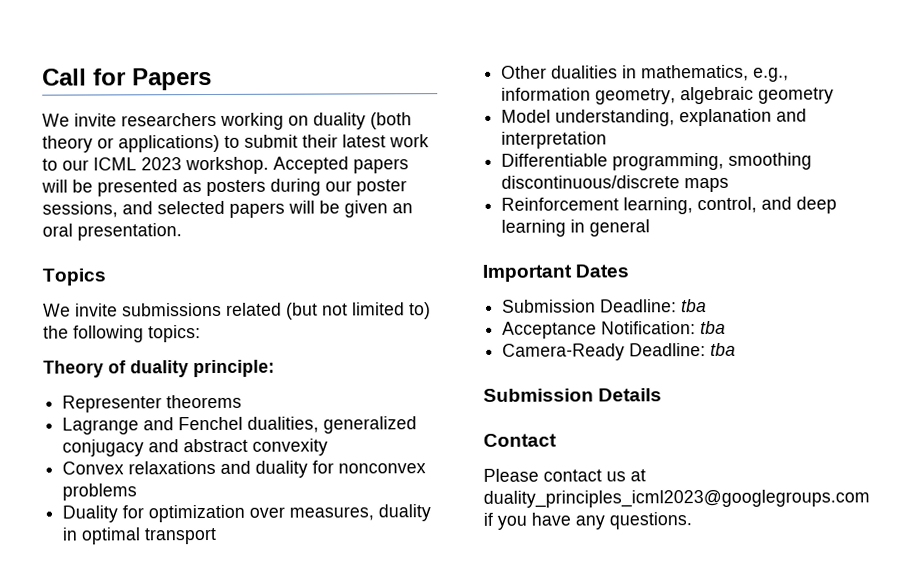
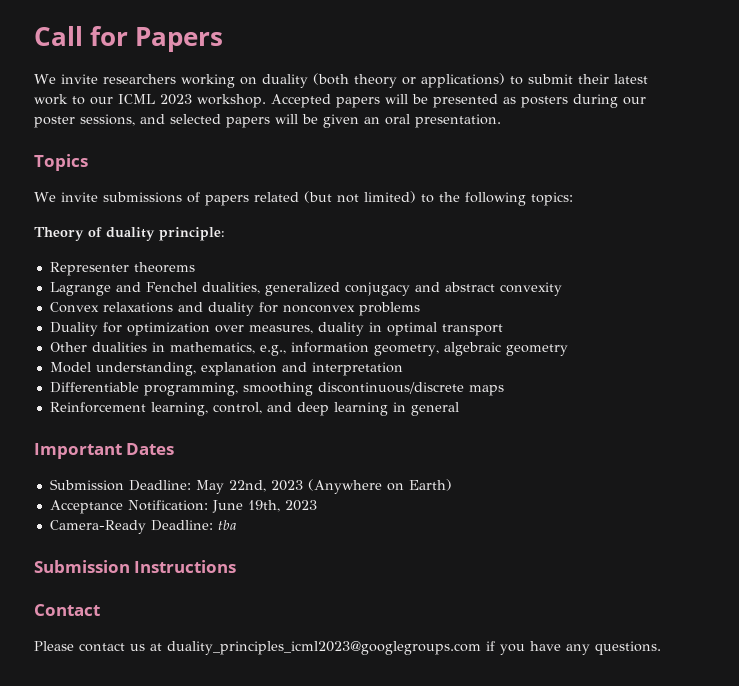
- We invite submissions related (but not limited to) the following topics:
+ We invite submissions of papers related (but not limited) to the following topics:
- Submission Deadline: tba
+ Submission Deadline: May 22nd, 2023 (Anywhere on Earth)
- Acceptance Notification: tba
+ Acceptance Notification: June 19th, 2023
- Submission Details
+ Submission Instructions

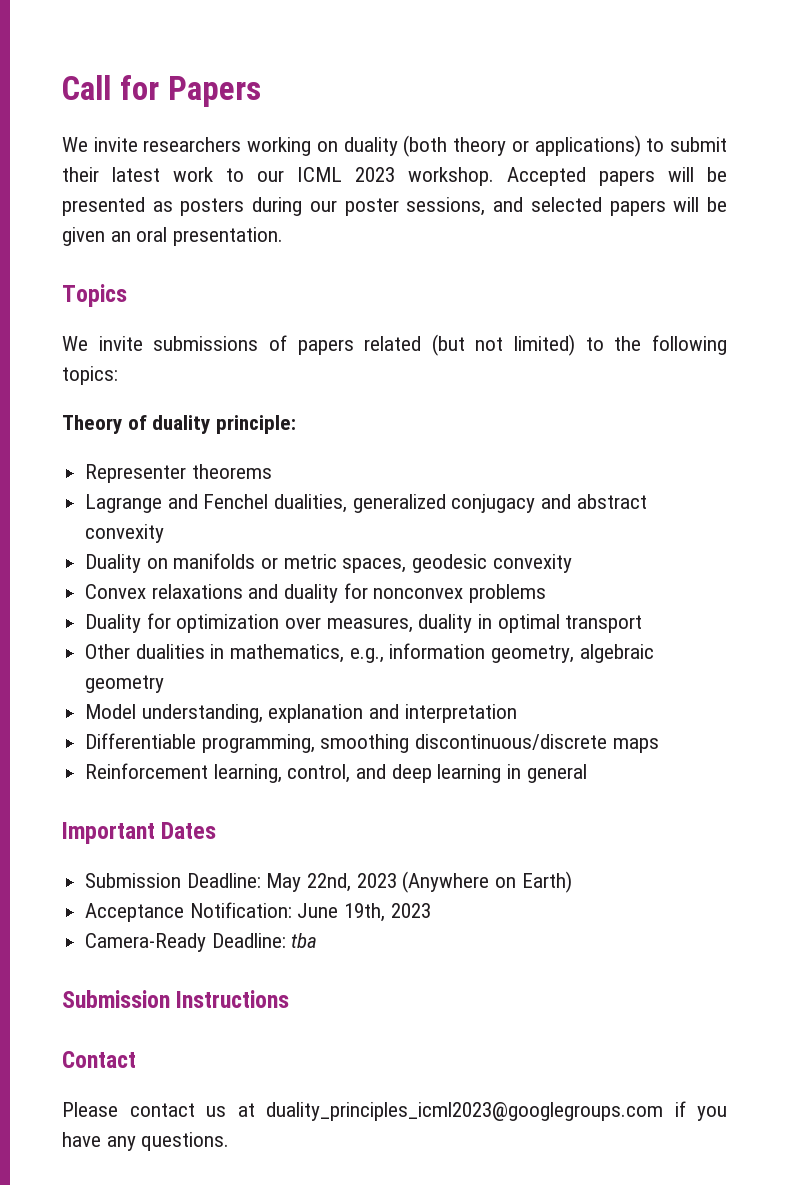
+ Duality on manifolds or metric spaces, geodesic convexity

